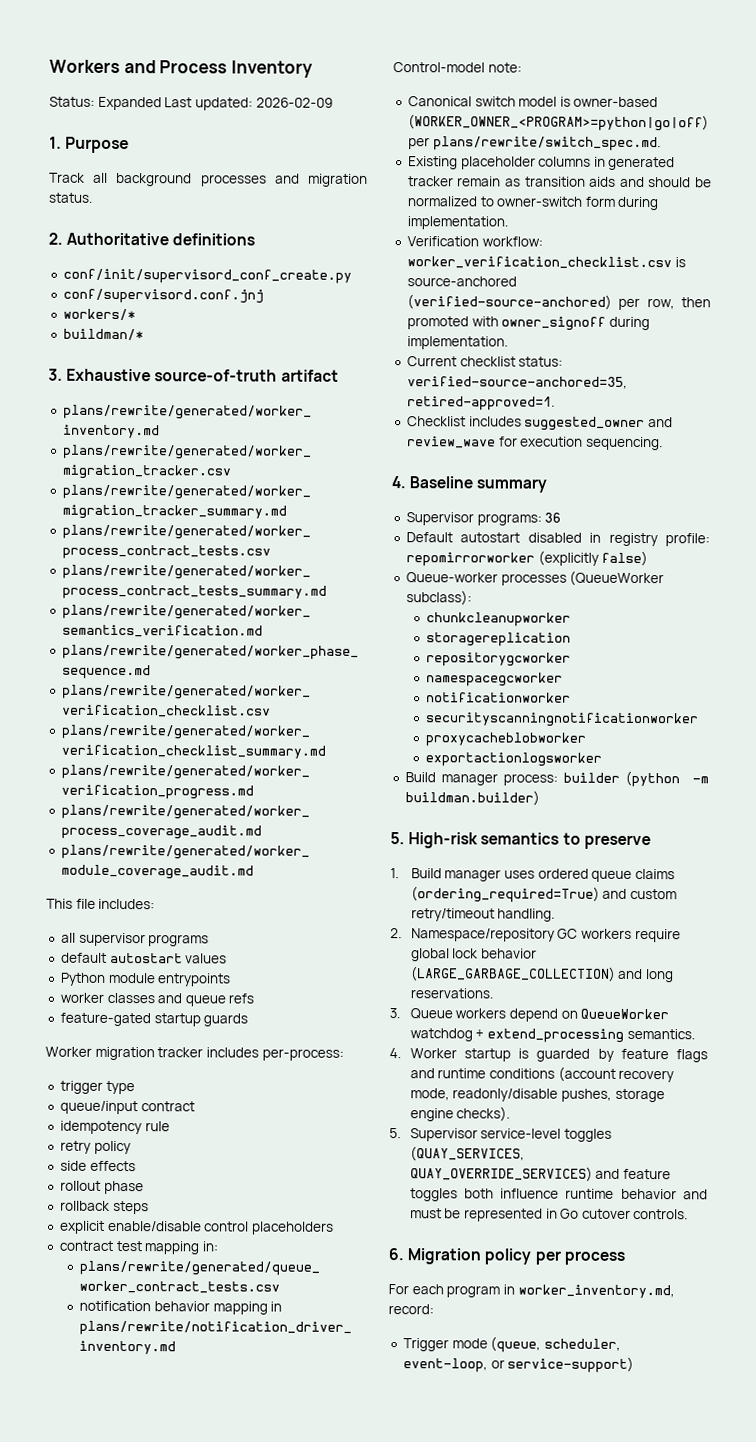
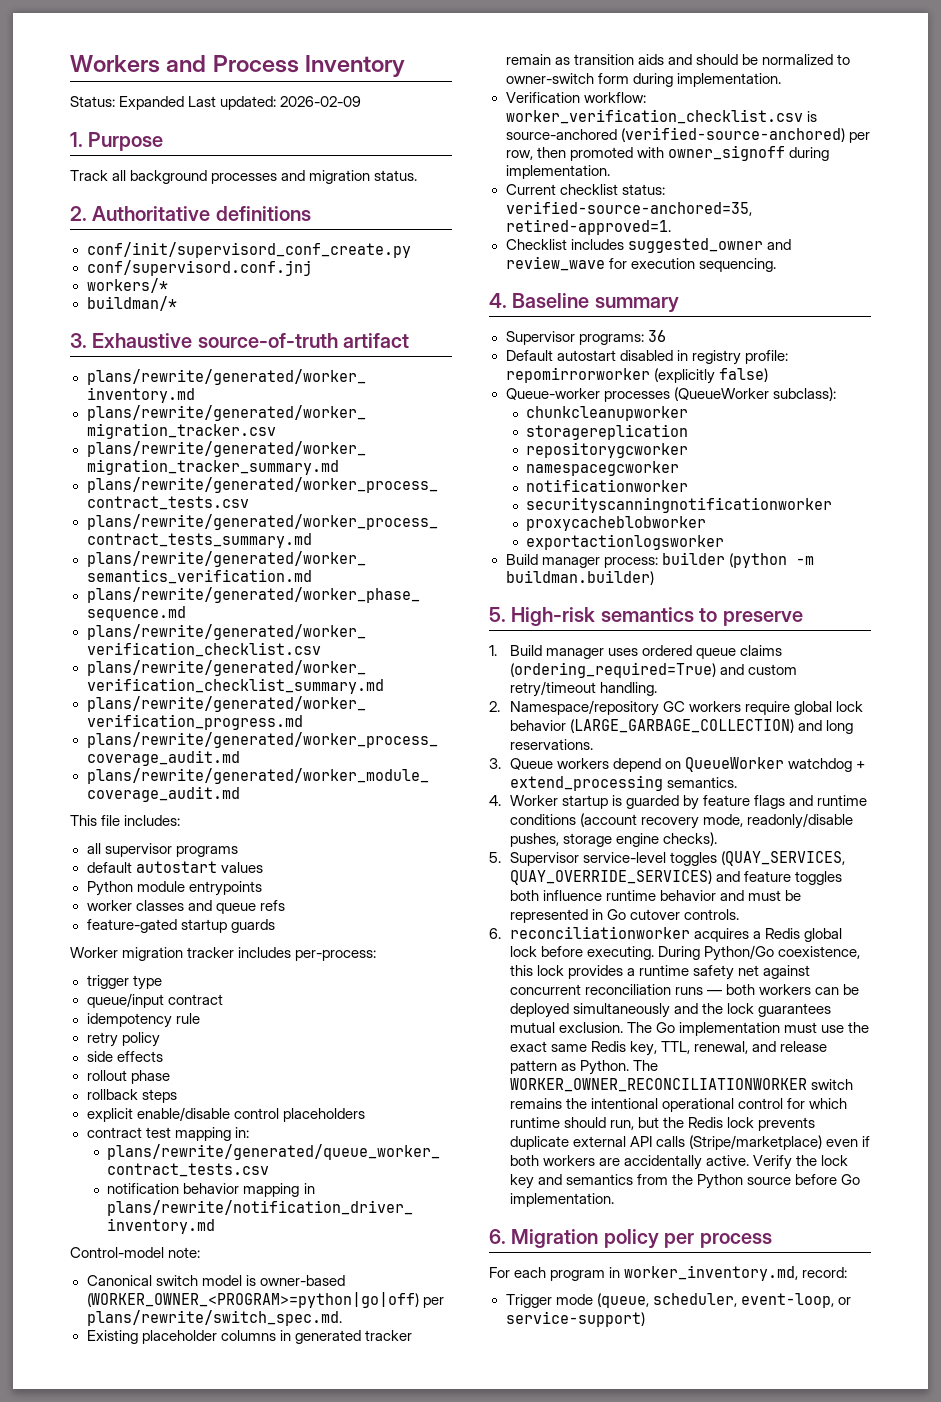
+ 6. reconciliationworker acquires a Redis global lock before executing. During Python/Go coexistence, this lock provides a runtime safety net against concurrent reconciliation runs — both workers can be deployed simultaneously and the lock guarantees mutual exclusion. The Go implementation must use the exact same Redis key, TTL, renewal, and release pattern as Python. The WORKER_OWNER_RECONCILIATIONWORKER switch remains the intentional operational control for which runtime should run, but the Redis lock prevents duplicate external API calls (Stripe/marketplace) even if both workers are accidentally active. Verify the lock key and semantics from the Python source before Go implementation.

